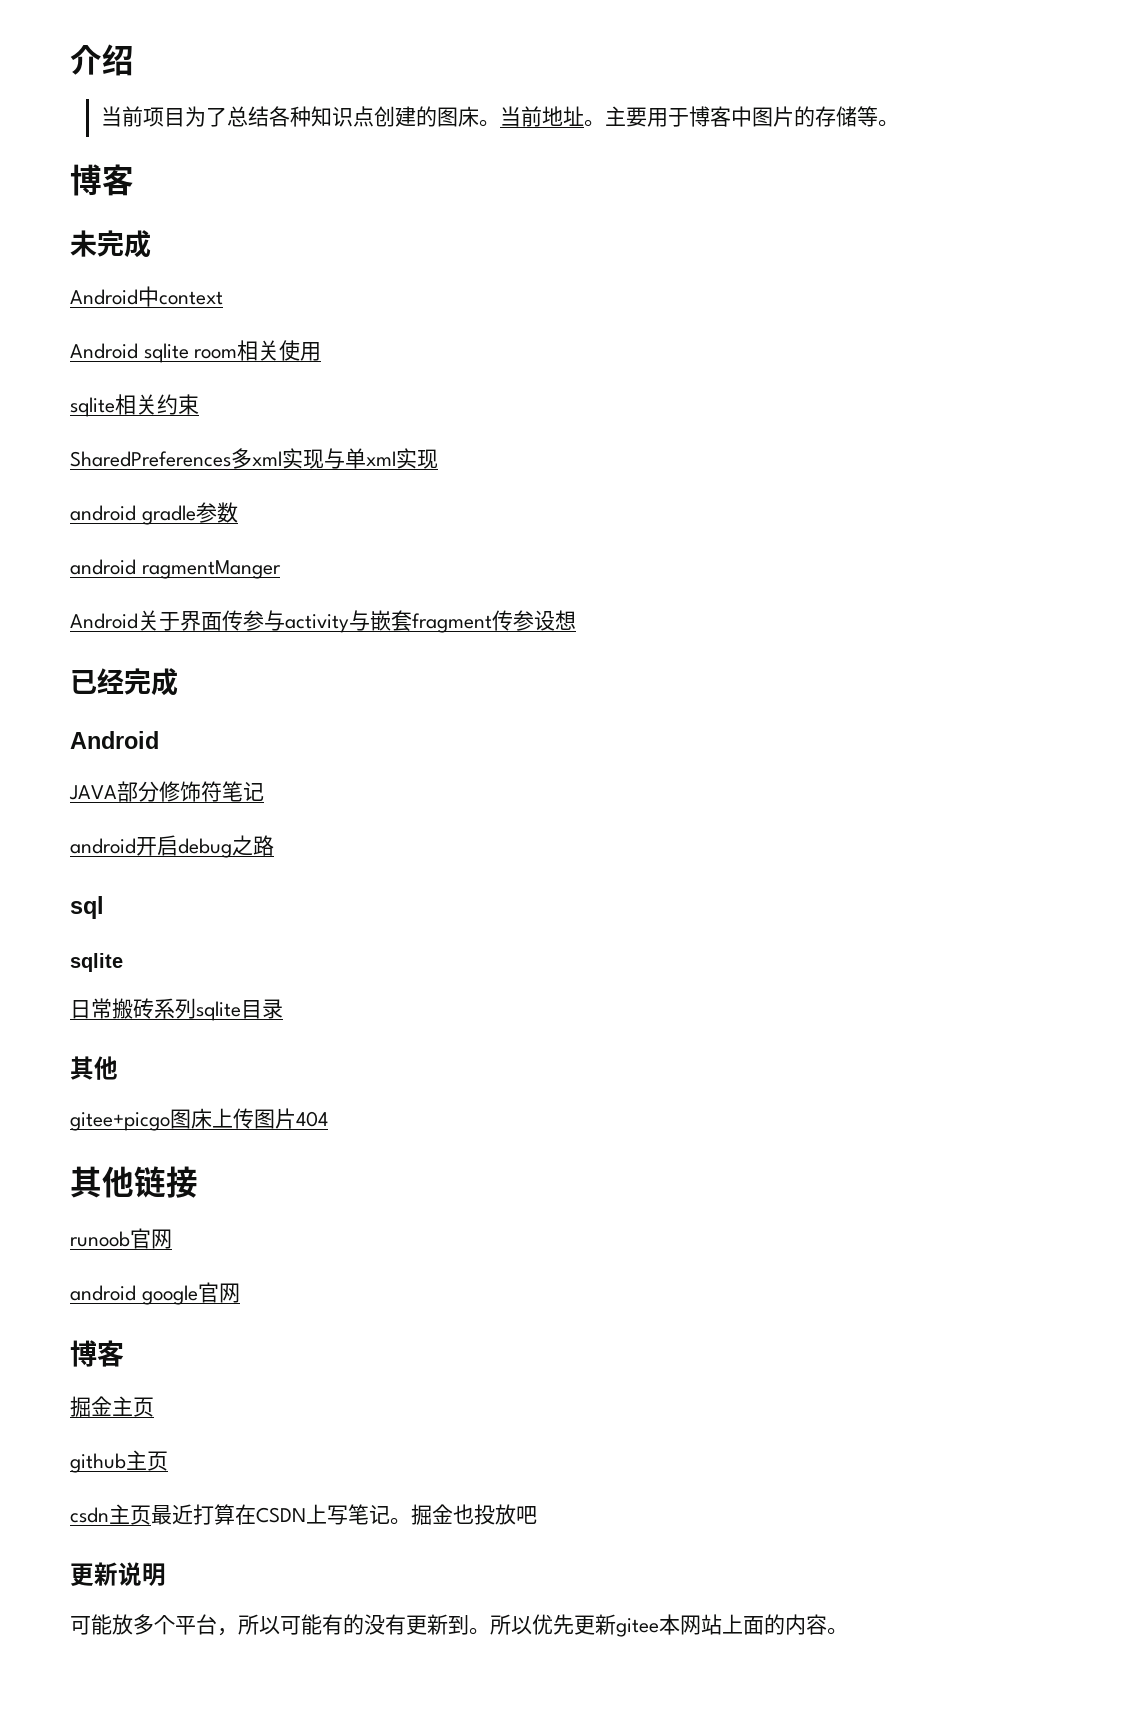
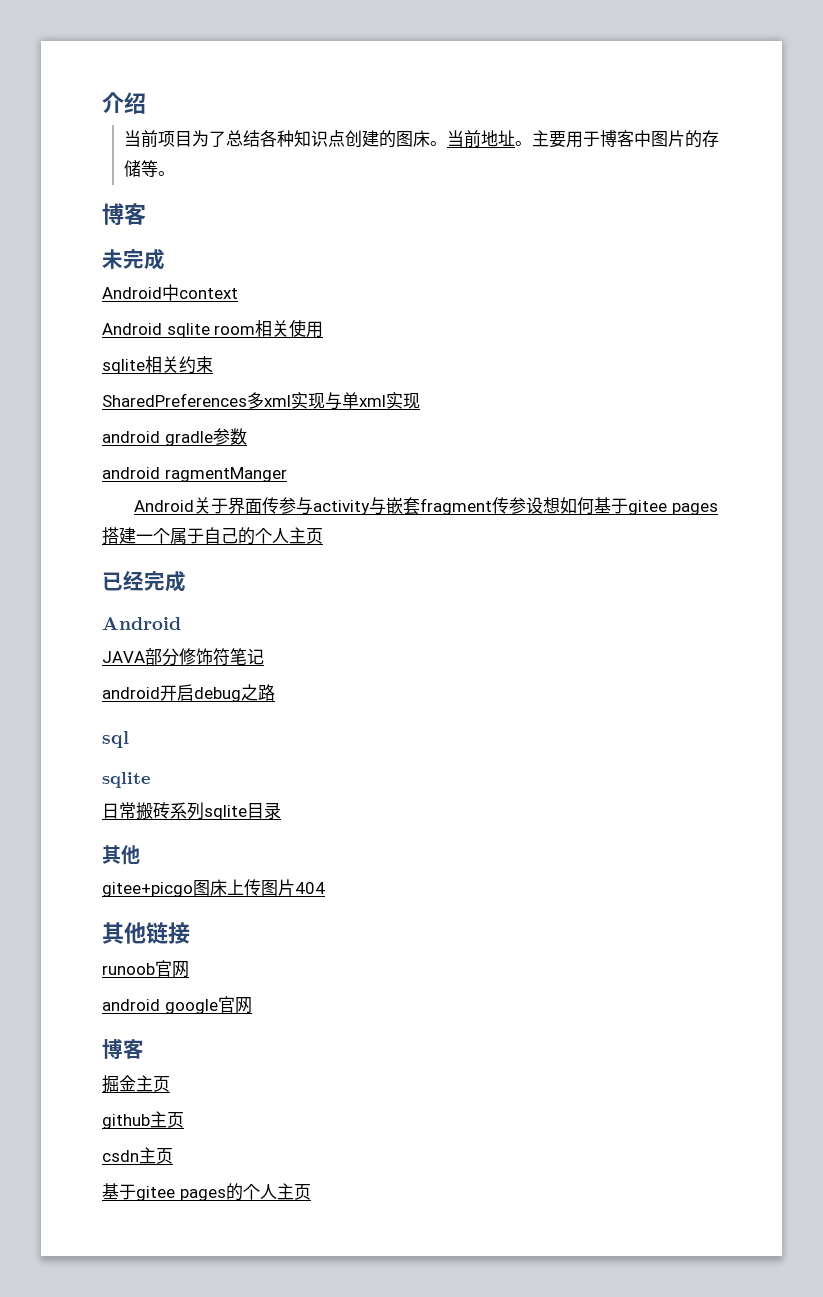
- Android关于界面传参与activity与嵌套fragment传参设想
+ Android关于界面传参与activity与嵌套fragment传参设想如何基于gitee pages搭建一个属于自己的个人主页
- csdn主页最近打算在CSDN上写笔记。掘金也投放吧
- 更新说明
- 可能放多个平台，所以可能有的没有更新到。所以优先更新gitee本网站上面的内容。
+ csdn主页
+ 基于gitee pages的个人主页

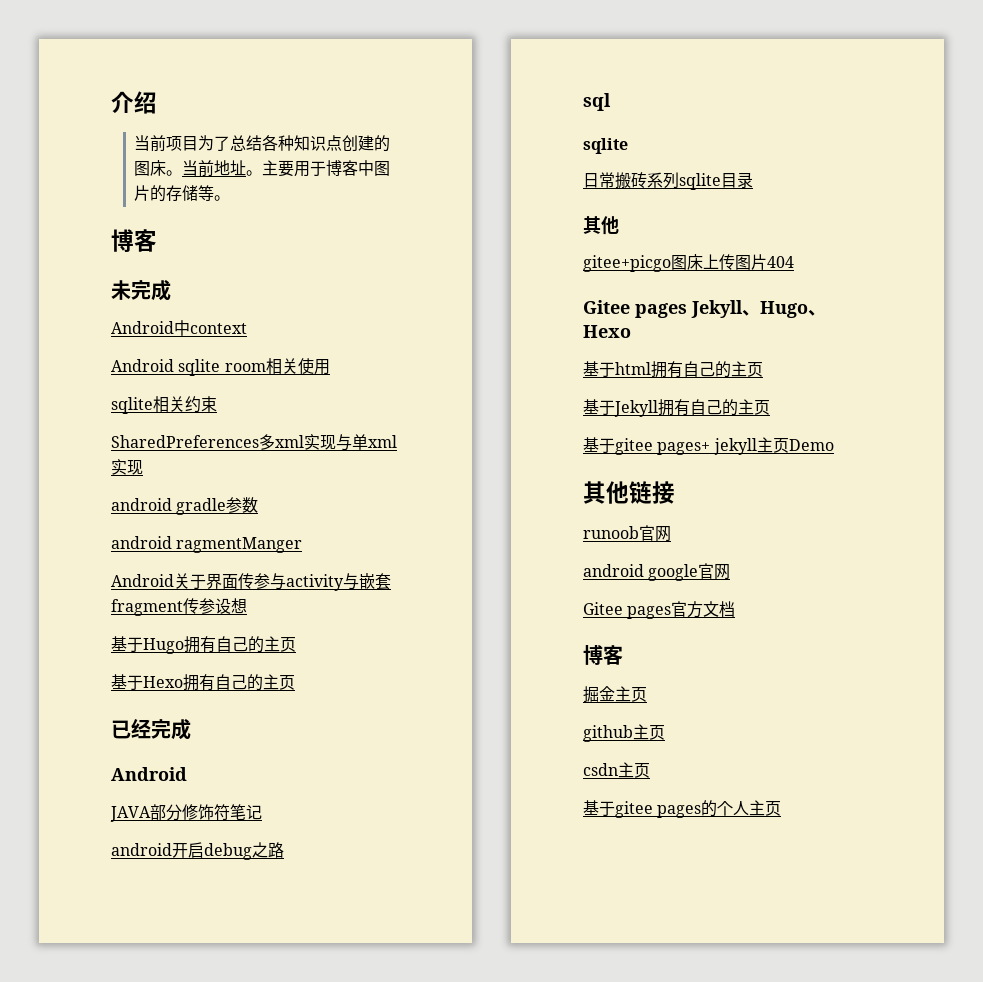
- Android关于界面传参与activity与嵌套fragment传参设想如何基于gitee pages搭建一个属于自己的个人主页
+ Android关于界面传参与activity与嵌套fragment传参设想
+ 基于Hugo拥有自己的主页
+ 基于Hexo拥有自己的主页
+ Gitee pages Jekyll、Hugo、Hexo
+ 基于html拥有自己的主页
+ 基于Jekyll拥有自己的主页
+ 基于gitee pages+ jekyll主页Demo
+ Gitee pages官方文档

